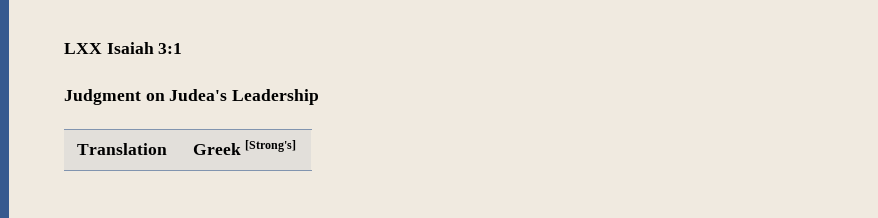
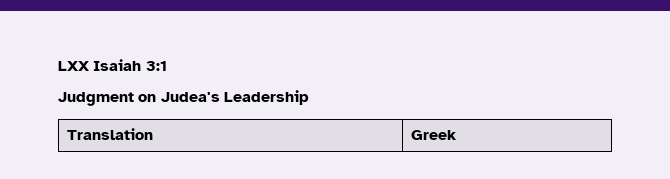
- Translation | Greek [Strong's]
+ Translation | Greek

